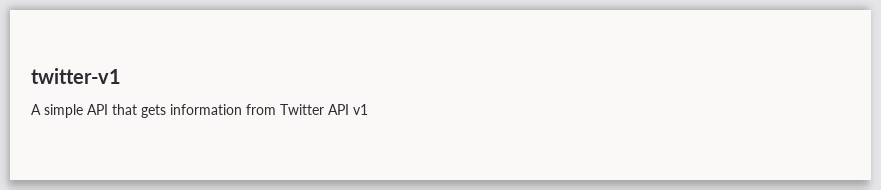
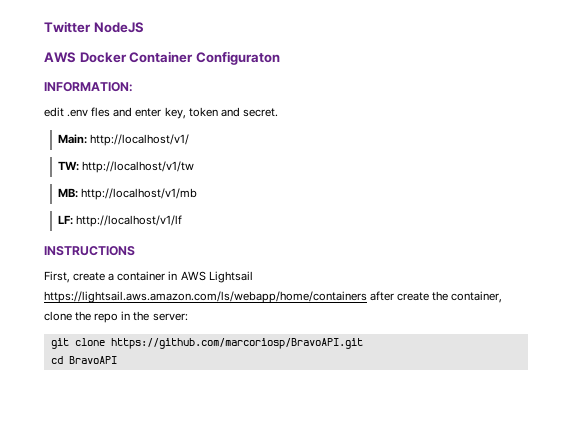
- twitter-v1
- A simple API that gets information from Twitter API v1
+ Twitter NodeJS
+ AWS Docker Container Configuraton
+ INFORMATION:
+ edit .env fles and enter key, token and secret.
+ Main: http://localhost/v1/
+ TW: http://localhost/v1/tw
+ MB: http://localhost/v1/mb
+ LF: http://localhost/v1/lf
+ INSTRUCTIONS
+ First, create a container in AWS Lightsail https://lightsail.aws.amazon.com/ls/webapp/home/containers after create the container, clone the repo in the server:
+ git clone https://github.com/marcoriosp/BravoAPI.git
+ cd BravoAPI

